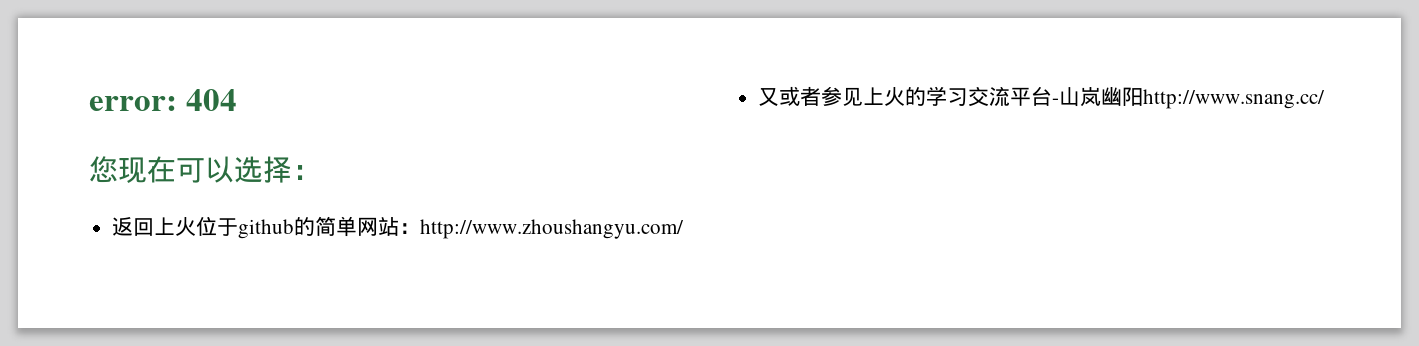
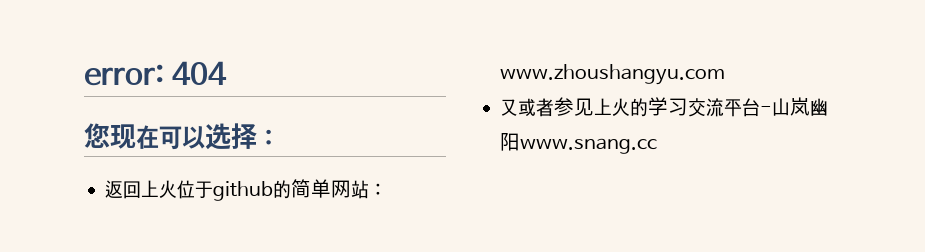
- 返回上火位于github的简单网站：http://www.zhoushangyu.com/
+ 返回上火位于github的简单网站：www.zhoushangyu.com
- 又或者参见上火的学习交流平台-山岚幽阳http://www.snang.cc/
+ 又或者参见上火的学习交流平台-山岚幽阳www.snang.cc

